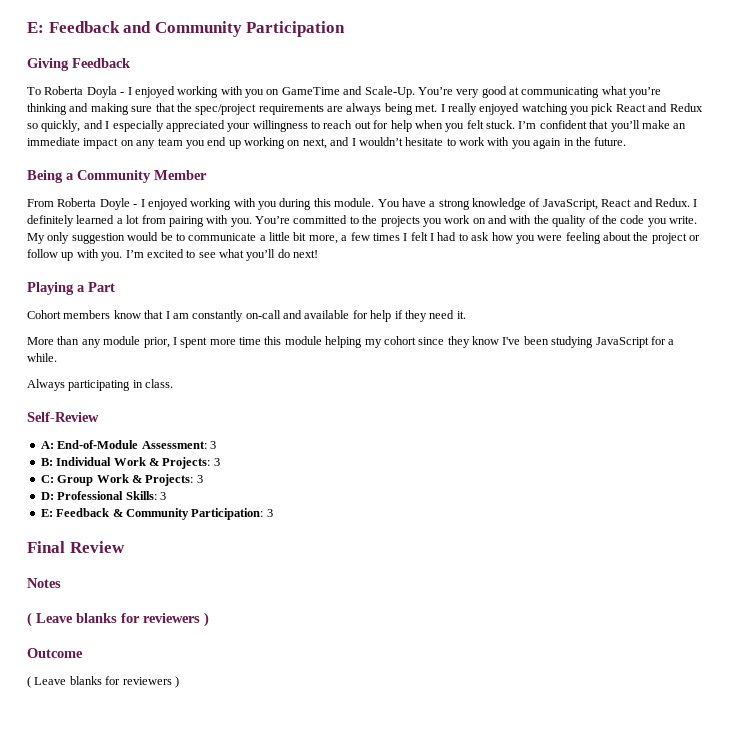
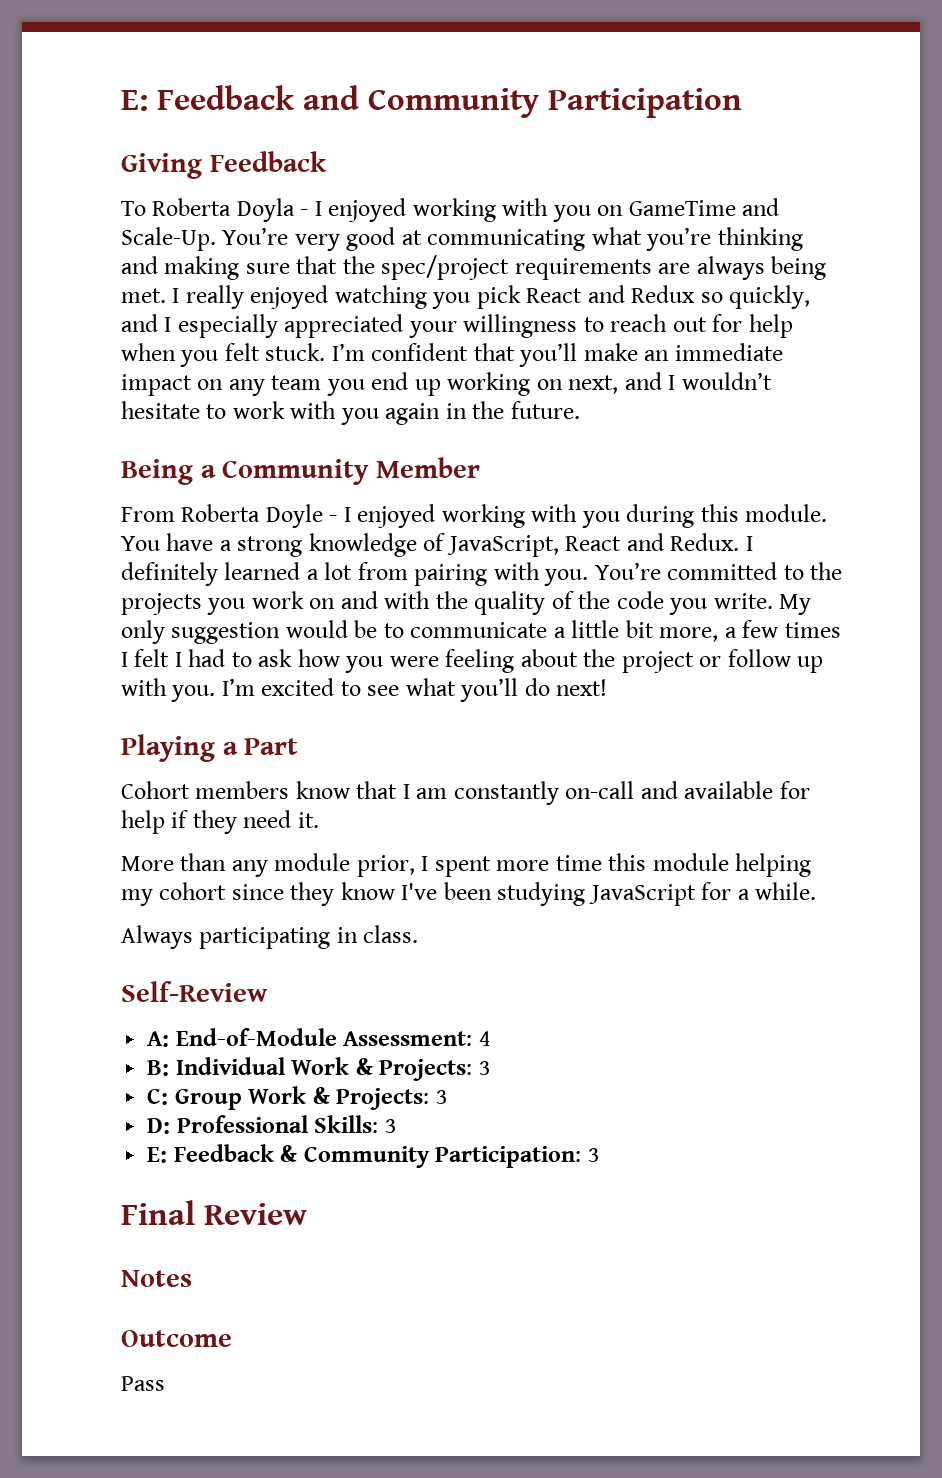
- A: End-of-Module Assessment: 3
+ A: End-of-Module Assessment: 4
  Notes
- ( Leave blanks for reviewers )
  Outcome
- ( Leave blanks for reviewers )
+ Pass

